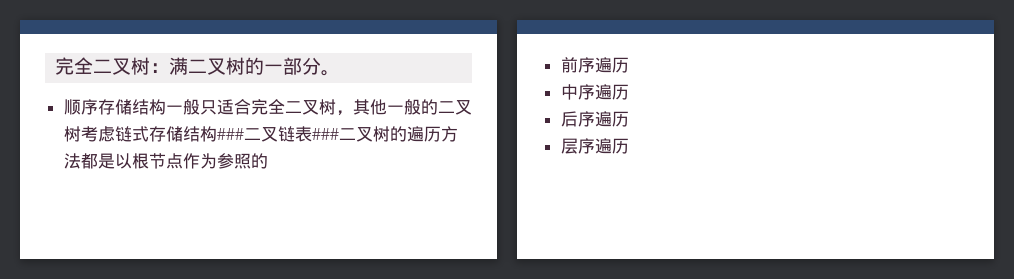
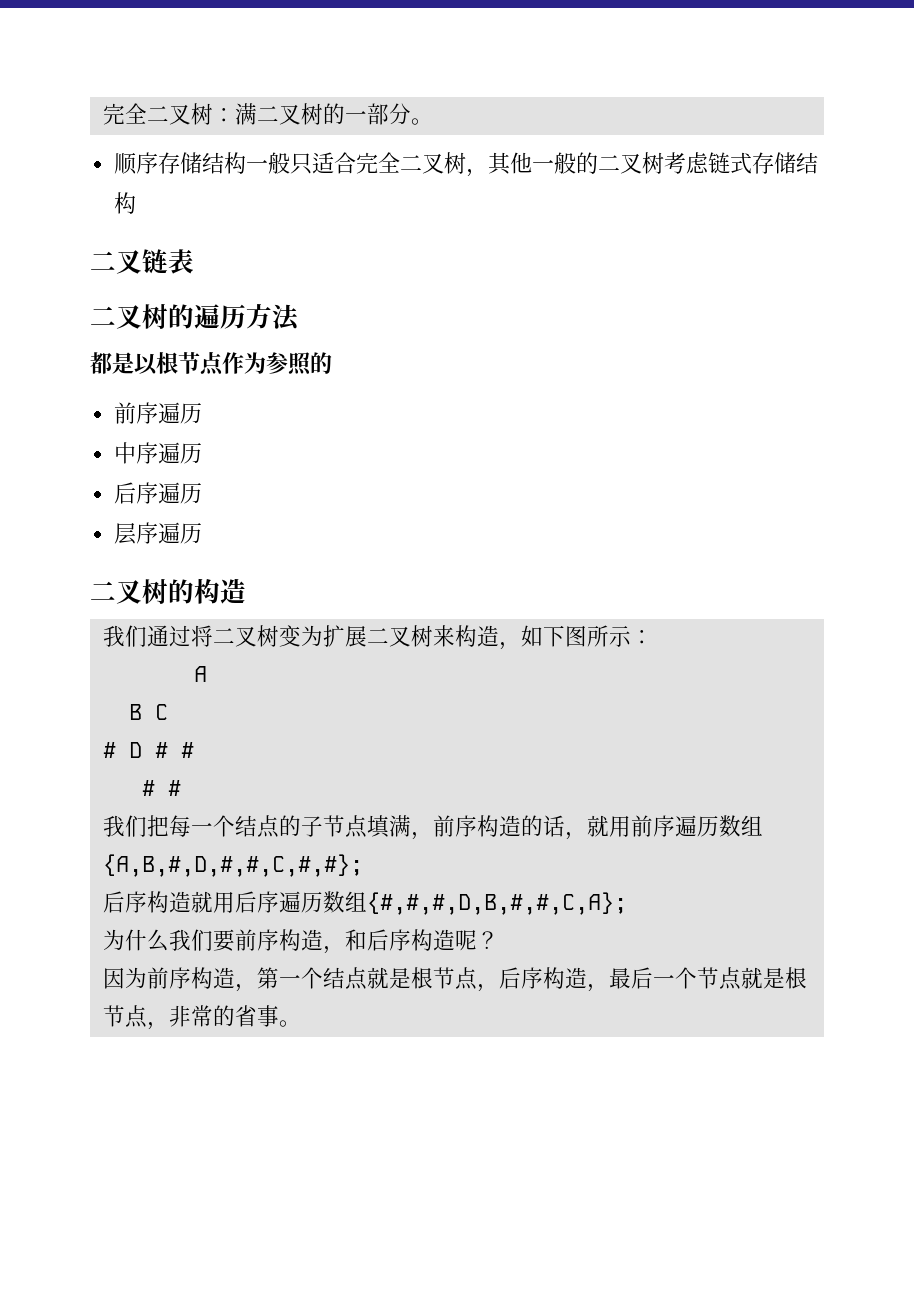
- 顺序存储结构一般只适合完全二叉树，其他一般的二叉树考虑链式存储结构###二叉链表###二叉树的遍历方法都是以根节点作为参照的
+ 顺序存储结构一般只适合完全二叉树，其他一般的二叉树考虑链式存储结构
+ 二叉链表
+ 二叉树的遍历方法
+ 都是以根节点作为参照的
+ 二叉树的构造
+ 我们通过将二叉树变为扩展二叉树来构造，如下图所示：
+ A
+ B C
+ # D # #
+ # #
+ 我们把每一个结点的子节点填满，前序构造的话，就用前序遍历数组{A,B,#,D,#,#,C,#,#};
+ 后序构造就用后序遍历数组{#,#,#,D,B,#,#,C,A};
+ 为什么我们要前序构造，和后序构造呢？
+ 因为前序构造，第一个结点就是根节点，后序构造，最后一个节点就是根节点，非常的省事。

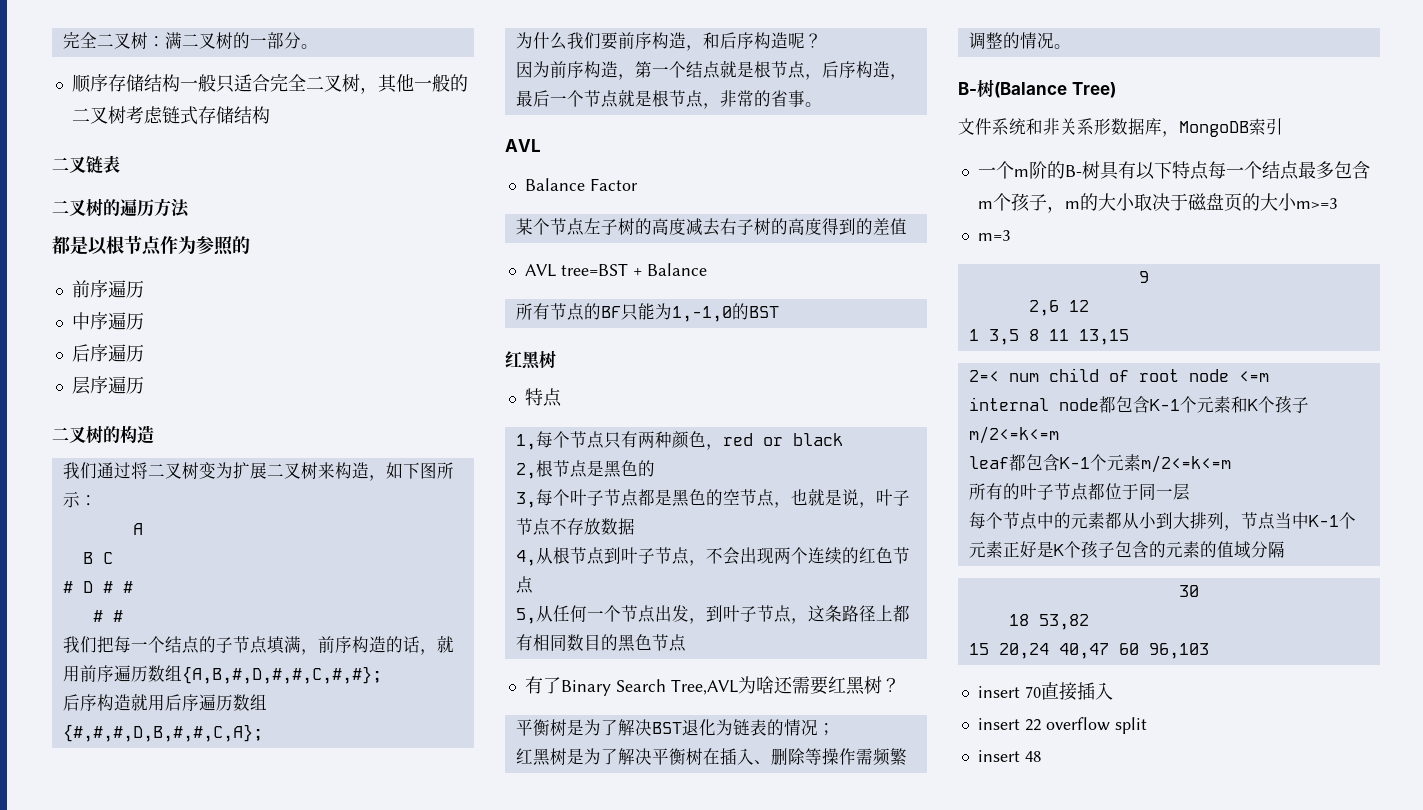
  因为前序构造，第一个结点就是根节点，后序构造，最后一个节点就是根节点，非常的省事。
+ AVL
+ Balance Factor
+ 某个节点左子树的高度减去右子树的高度得到的差值
+ AVL tree=BST + Balance
+ 所有节点的BF只能为1,-1,0的BST
+ 红黑树
+ 特点
+ 1,每个节点只有两种颜色，red or black
+ 2,根节点是黑色的
+ 3,每个叶子节点都是黑色的空节点，也就是说，叶子节点不存放数据
+ 4,从根节点到叶子节点，不会出现两个连续的红色节点
+ 5,从任何一个节点出发，到叶子节点，这条路径上都有相同数目的黑色节点
+ 有了Binary Search Tree,AVL为啥还需要红黑树？
+ 平衡树是为了解决BST退化为链表的情况；
+ 红黑树是为了解决平衡树在插入、删除等操作需频繁调整的情况。
+ B-树(Balance Tree)
+ 文件系统和非关系形数据库，MongoDB索引
+ 一个m阶的B-树具有以下特点每一个结点最多包含m个孩子，m的大小取决于磁盘页的大小m>=3
+ m=3
+ 9
+ 2,6 12
+ 1 3,5 8 11 13,15
+ 2=< num child of root node <=m
+ internal node都包含K-1个元素和K个孩子m/2<=k<=m
+ leaf都包含K-1个元素m/2<=k<=m
+ 所有的叶子节点都位于同一层
+ 每个节点中的元素都从小到大排列，节点当中K-1个元素正好是K个孩子包含的元素的值域分隔
+ 30
+ 18 53,82
+ 15 20,24 40,47 60 96,103
+ insert 70直接插入
+ insert 22 overflow split
+ insert 48

